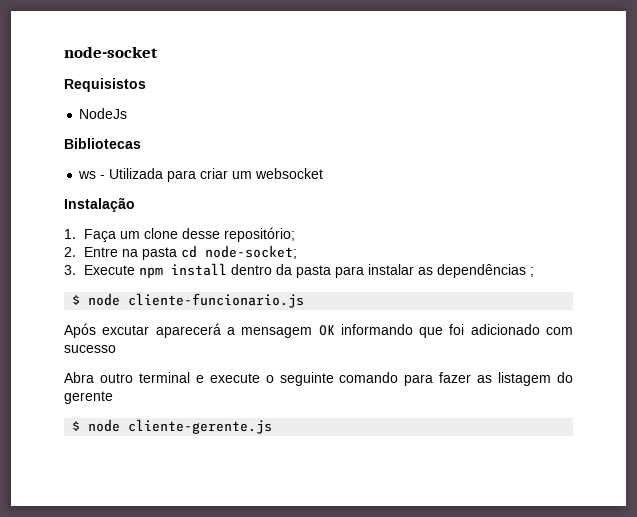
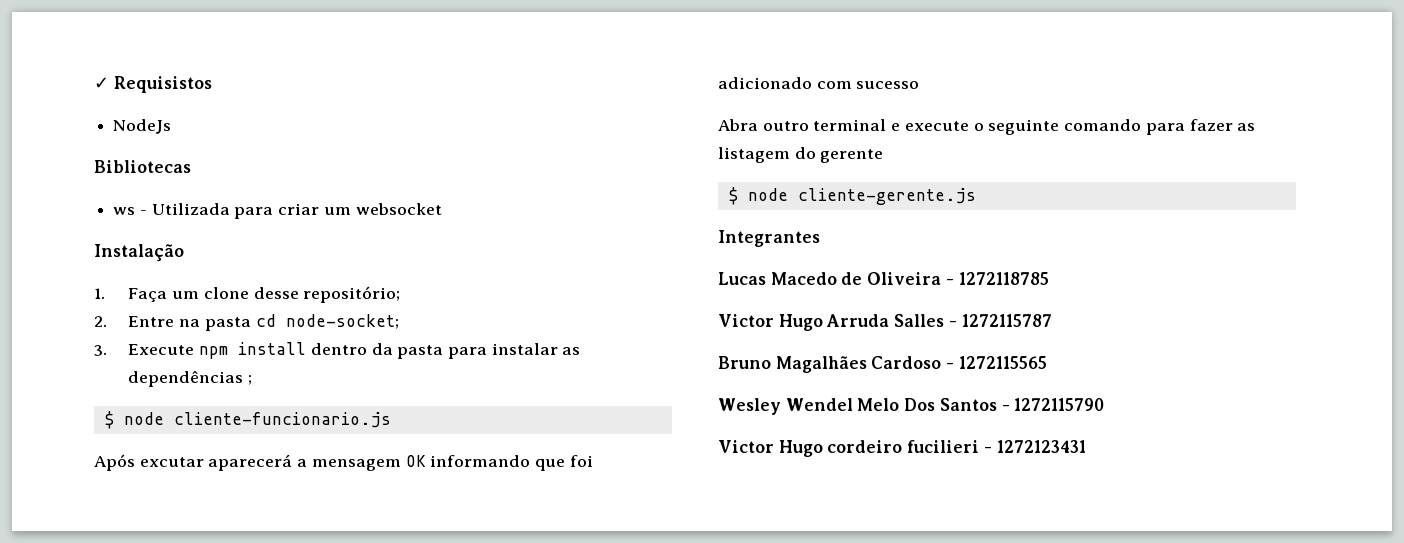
- node-socket
- Requisistos
+ ✓ Requisistos
+ Integrantes
+ Lucas Macedo de Oliveira - 1272118785
+ Victor Hugo Arruda Salles - 1272115787
+ Bruno Magalhães Cardoso - 1272115565
+ Wesley Wendel Melo Dos Santos - 1272115790
+ Victor Hugo cordeiro fucilieri - 1272123431

